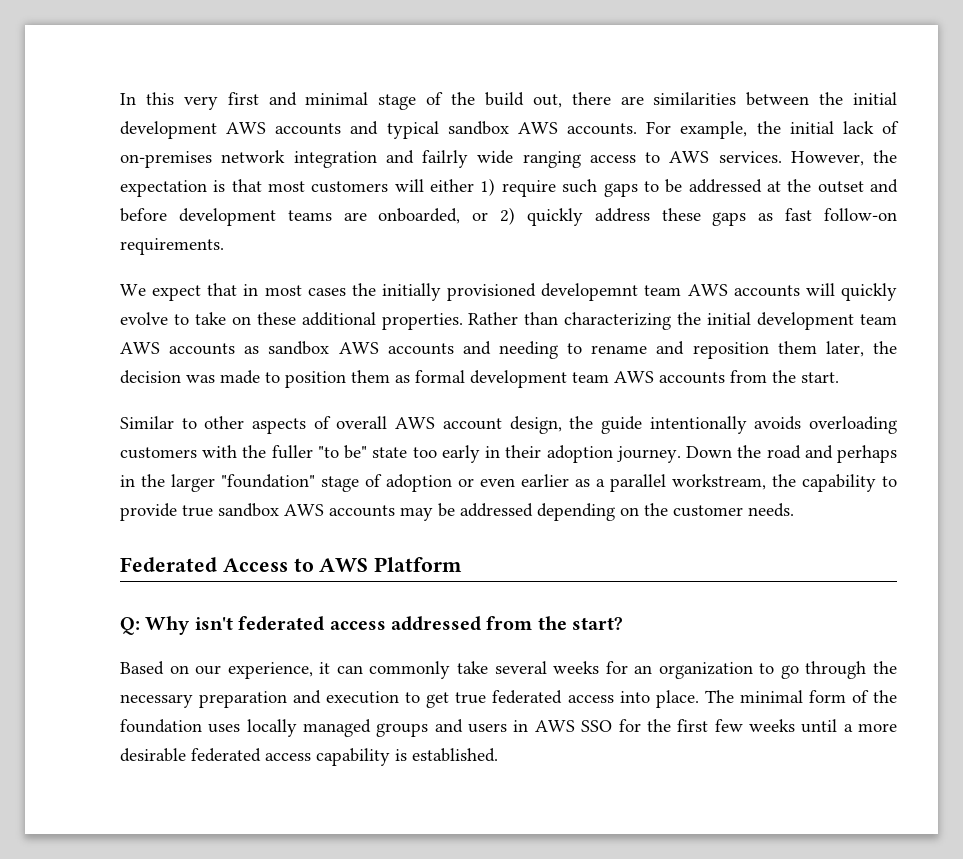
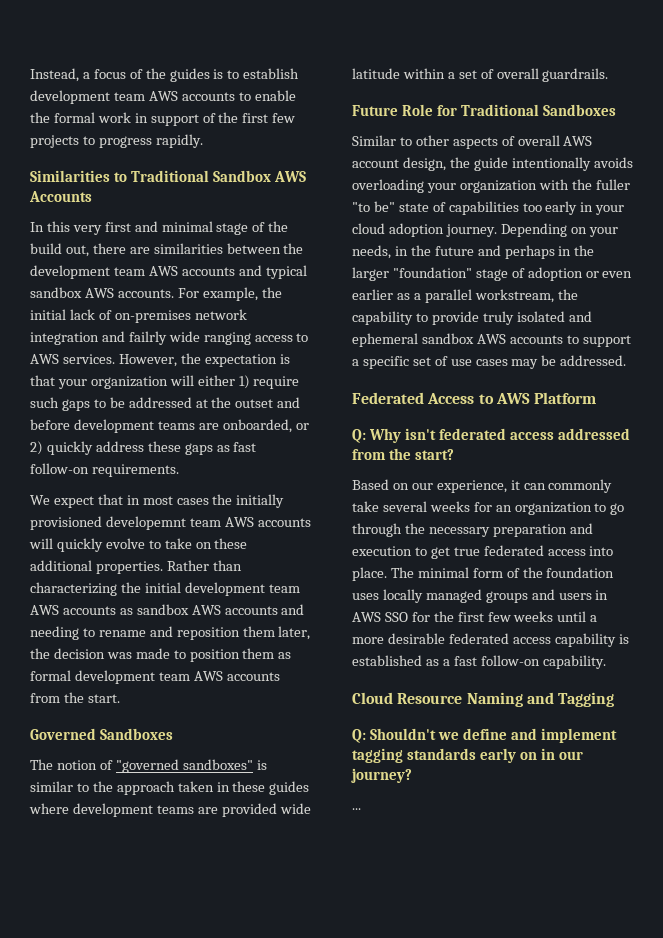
+ Instead, a focus of the guides is to establish development team AWS accounts to enable the formal work in support of the first few projects to progress rapidly.
+ Similarities to Traditional Sandbox AWS Accounts
- In this very first and minimal stage of the build out, there are similarities between the initial development AWS accounts and typical sandbox AWS accounts.
+ In this very first and minimal stage of the build out, there are similarities between the development team AWS accounts and typical sandbox AWS accounts.
- However, the expectation is that most customers will either 1) require such gaps to be addressed at the outset and before development teams are onboarded, or 2) quickly address these gaps as fast follow-on requirements.
+ However, the expectation is that your organization will either 1) require such gaps to be addressed at the outset and before development teams are onboarded, or 2) quickly address these gaps as fast follow-on requirements.
+ Governed Sandboxes
+ The notion of "governed sandboxes" is similar to the approach taken in these guides where development teams are provided wide latitude within a set of overall guardrails.
+ Future Role for Traditional Sandboxes
- Similar to other aspects of overall AWS account design, the guide intentionally avoids overloading customers with the fuller "to be" state too early in their adoption journey. Down the road and perhaps in the larger "foundation" stage of adoption or even earlier as a parallel workstream, the capability to provide true sandbox AWS accounts may be addressed depending on the customer needs.
+ Similar to other aspects of overall AWS account design, the guide intentionally avoids overloading your organization with the fuller "to be" state of capabilities too early in your cloud adoption journey. Depending on your needs, in the future and perhaps in the larger "foundation" stage of adoption or even earlier as a parallel workstream, the capability to provide truly isolated and ephemeral sandbox AWS accounts to support a specific set of use cases may be addressed.
- The minimal form of the foundation uses locally managed groups and users in AWS SSO for the first few weeks until a more desirable federated access capability is established.
+ The minimal form of the foundation uses locally managed groups and users in AWS SSO for the first few weeks until a more desirable federated access capability is established as a fast follow-on capability.
+ Cloud Resource Naming and Tagging
+ Q: Shouldn't we define and implement tagging standards early on in our journey?
+ ...

